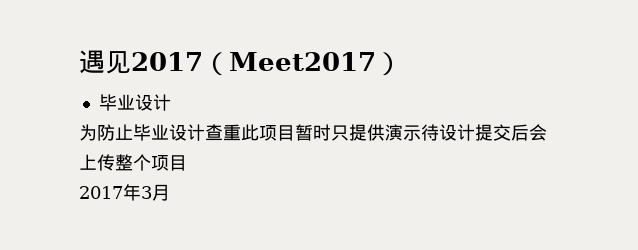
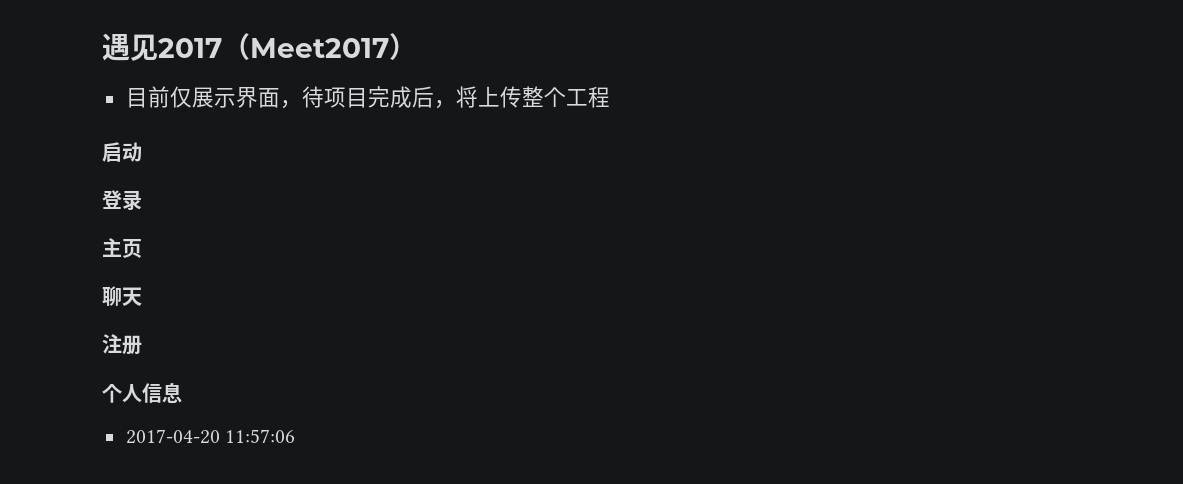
  遇见2017（Meet2017）
- 毕业设计
- 为防止毕业设计查重此项目暂时只提供演示待设计提交后会上传整个项目
- 2017年3月
+ 目前仅展示界面，待项目完成后，将上传整个工程
+ 启动
+ 登录
+ 主页
+ 聊天
+ 注册
+ 个人信息
+ 2017-04-20 11:57:06

